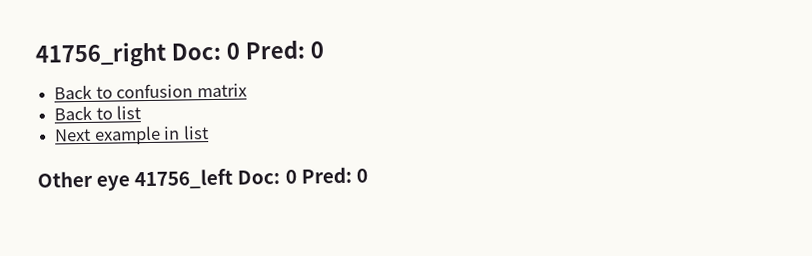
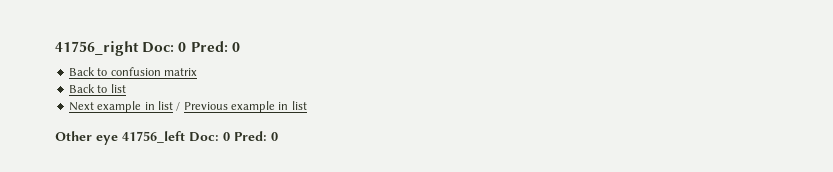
- Next example in list
+ Next example in list / Previous example in list

